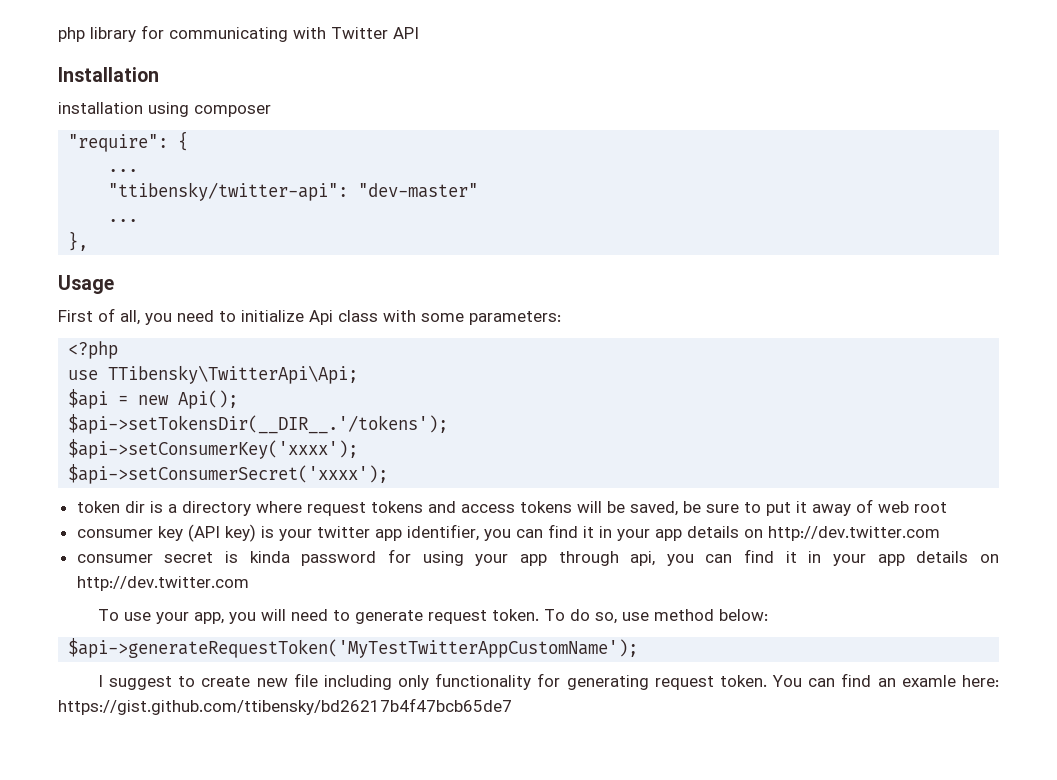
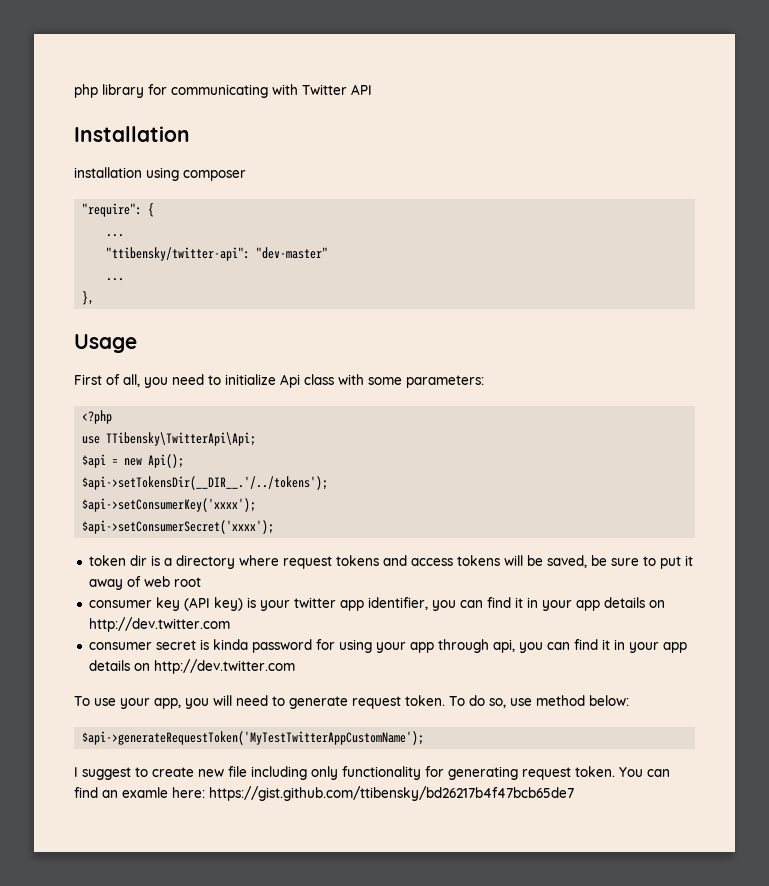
- $api->setTokensDir(__DIR__.'/tokens');
+ $api->setTokensDir(__DIR__.'/../tokens');

